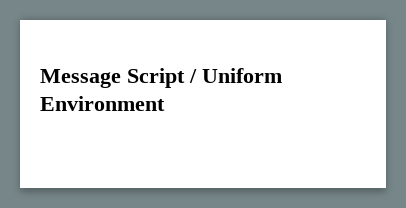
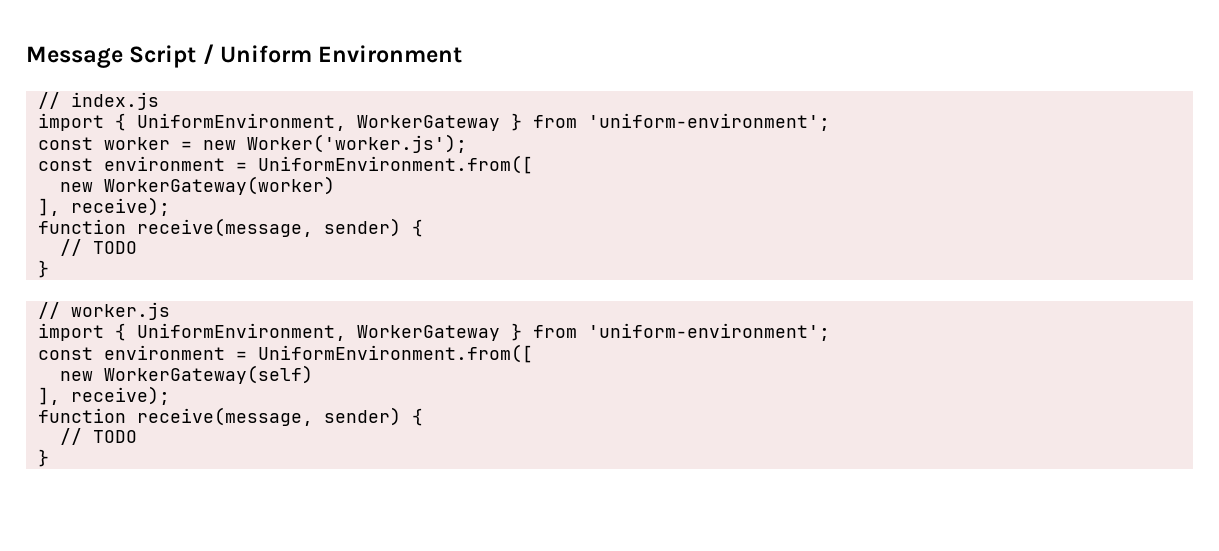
+ // index.js
+ import { UniformEnvironment, WorkerGateway } from 'uniform-environment';
+ const worker = new Worker('worker.js');
+ const environment = UniformEnvironment.from([
+ new WorkerGateway(worker)
+ ], receive);
+ function receive(message, sender) {
+ // TODO
+ }
+ // worker.js
+ import { UniformEnvironment, WorkerGateway } from 'uniform-environment';
+ const environment = UniformEnvironment.from([
+ new WorkerGateway(self)
+ ], receive);
+ function receive(message, sender) {
+ // TODO
+ }

